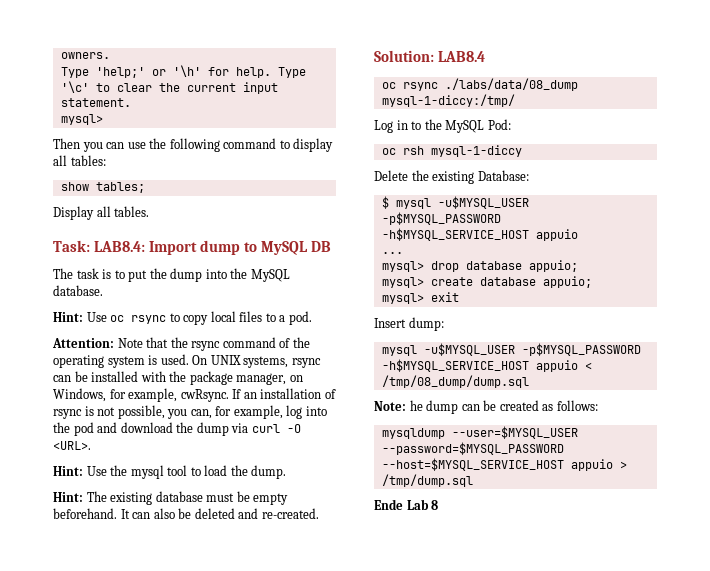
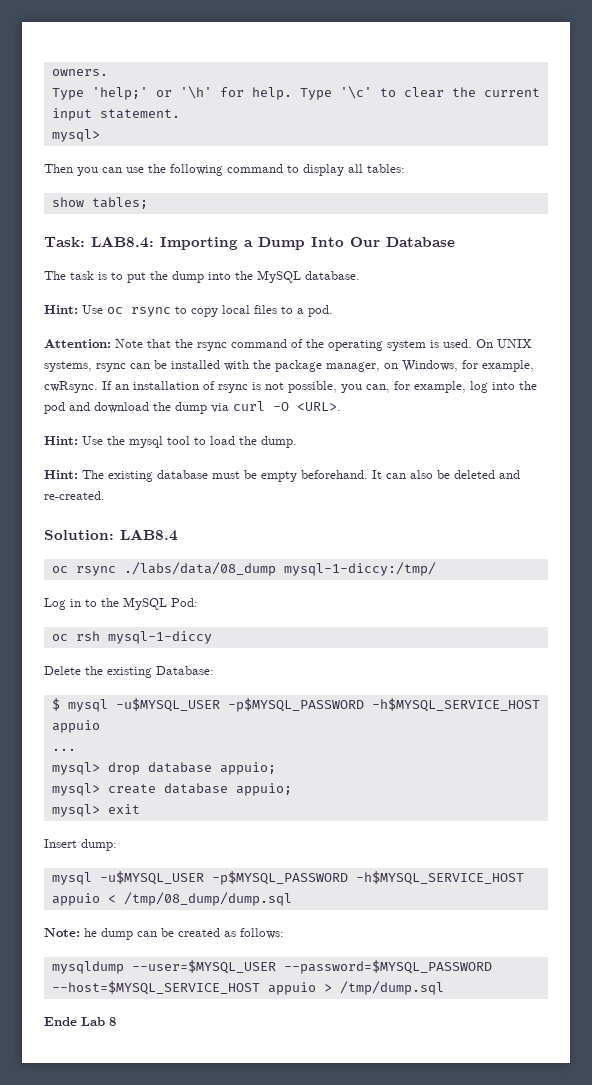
- Display all tables.
- Task: LAB8.4: Import dump to MySQL DB
+ Task: LAB8.4: Importing a Dump Into Our Database

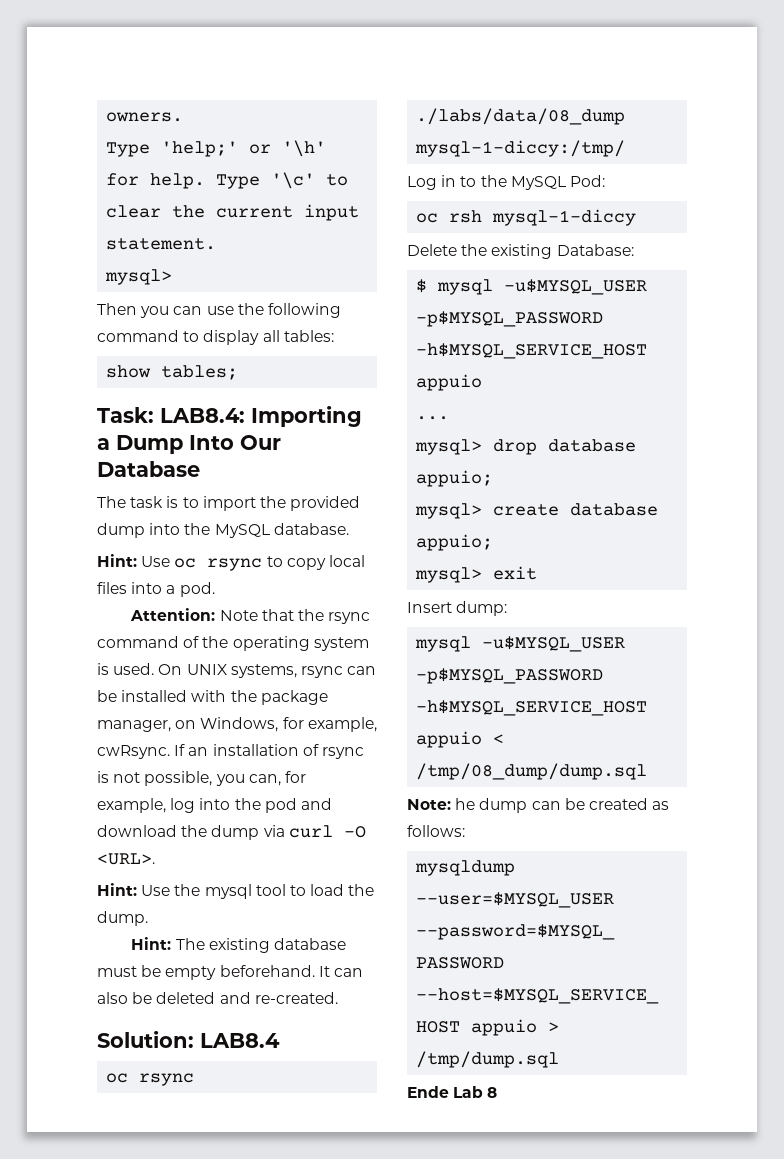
- The task is to put the dump into the MySQL database.
+ The task is to import the provided dump into the MySQL database.
- Hint: Use oc rsync to copy local files to a pod.
+ Hint: Use oc rsync to copy local files into a pod.

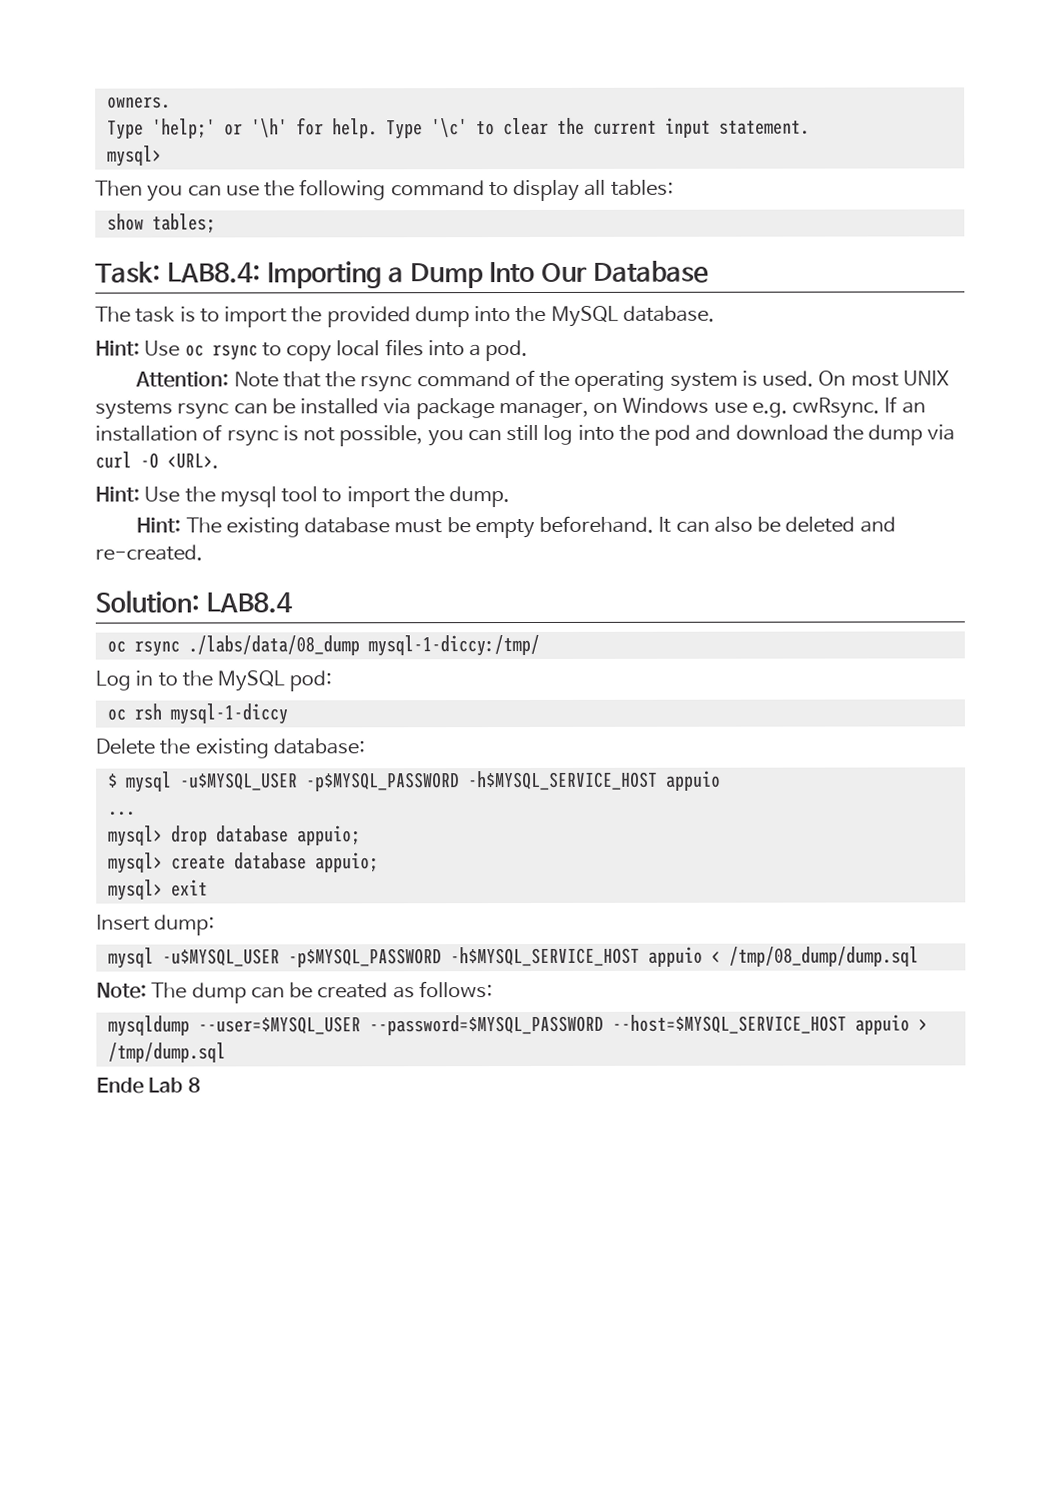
- On UNIX systems, rsync can be installed with the package manager, on Windows, for example, cwRsync.
+ On most UNIX systems rsync can be installed via package manager, on Windows use e.g. cwRsync.
- If an installation of rsync is not possible, you can, for example, log into the pod and download the dump via curl -O <URL>.
+ If an installation of rsync is not possible, you can still log into the pod and download the dump via curl -O <URL>.
- Hint: Use the mysql tool to load the dump.
+ Hint: Use the mysql tool to import the dump.
- Log in to the MySQL Pod:
+ Log in to the MySQL pod:
- Delete the existing Database:
+ Delete the existing database:
- Note: he dump can be created as follows:
+ Note: The dump can be created as follows:

